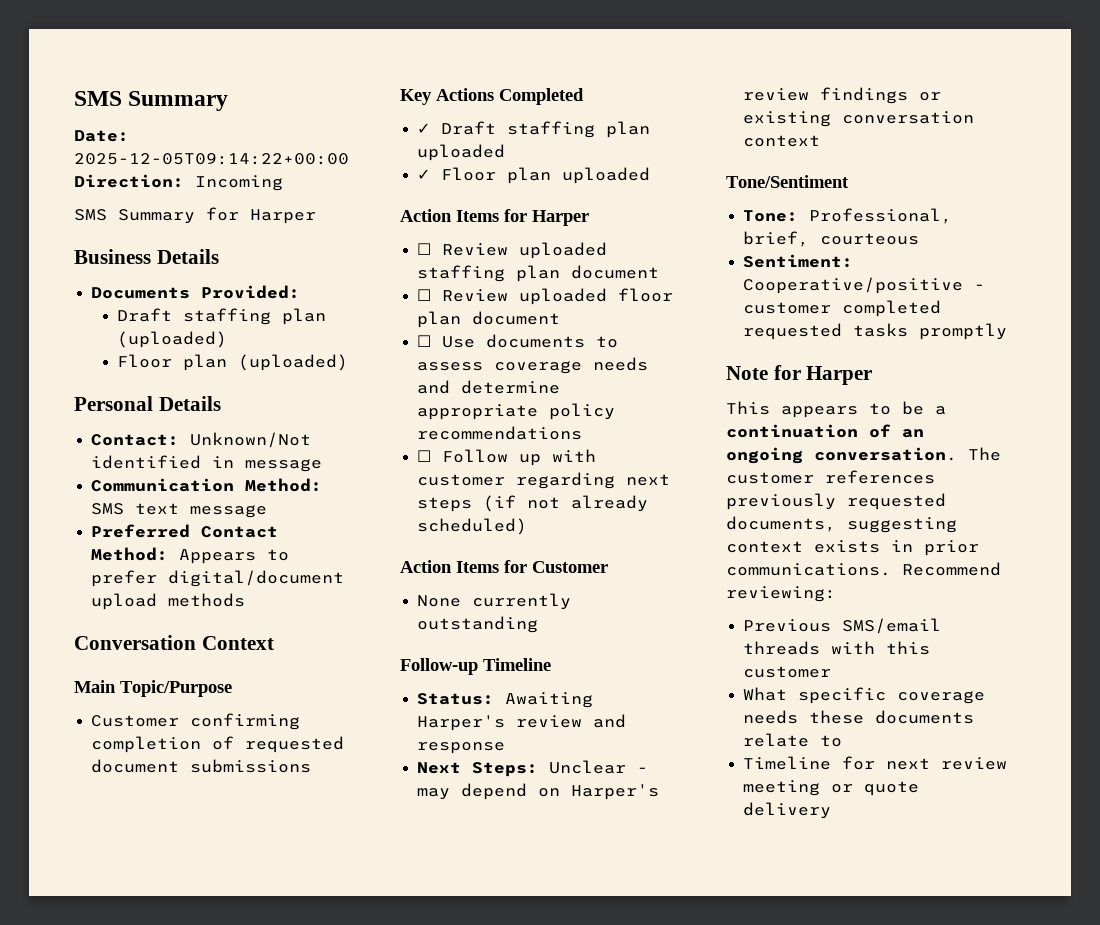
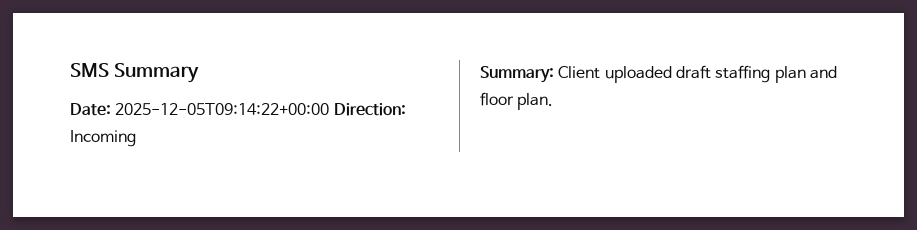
- SMS Summary for Harper
- Business Details
- Documents Provided:
- Draft staffing plan (uploaded)
- Floor plan (uploaded)
- Personal Details
- Contact: Unknown/Not identified in message
- Communication Method: SMS text message
- Preferred Contact Method: Appears to prefer digital/document upload methods
- Conversation Context
- Main Topic/Purpose
- Customer confirming completion of requested document submissions
- Key Actions Completed
- ✓ Draft staffing plan uploaded
- ✓ Floor plan uploaded
- Action Items for Harper
- ☐ Review uploaded staffing plan document
- ☐ Review uploaded floor plan document
- ☐ Use documents to assess coverage needs and determine appropriate policy recommendations
- ☐ Follow up with customer regarding next steps (if not already scheduled)
- Action Items for Customer
- None currently outstanding
- Follow-up Timeline
- Status: Awaiting Harper's review and response
- Next Steps: Unclear - may depend on Harper's review findings or existing conversation context
- Tone/Sentiment
- Tone: Professional, brief, courteous
- Sentiment: Cooperative/positive - customer completed requested tasks promptly
- Note for Harper
- This appears to be a continuation of an ongoing conversation. The customer references previously requested documents, suggesting context exists in prior communications. Recommend reviewing:
- Previous SMS/email threads with this customer
- What specific coverage needs these documents relate to
- Timeline for next review meeting or quote delivery
+ Summary: Client uploaded draft staffing plan and floor plan.

